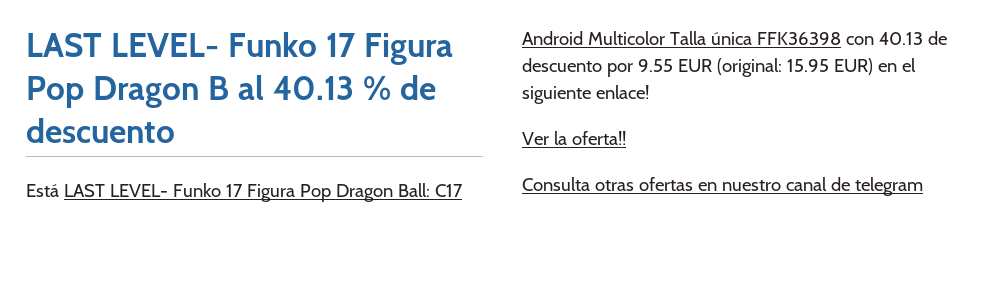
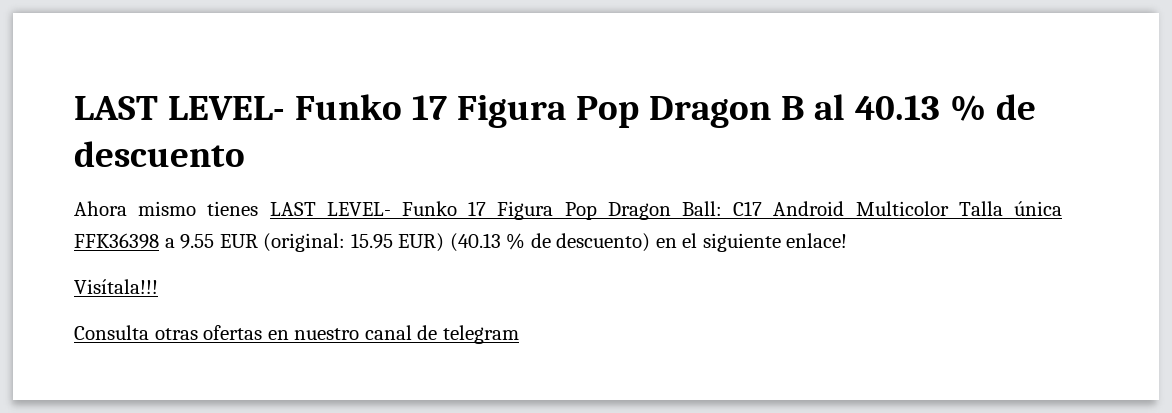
- Está LAST LEVEL- Funko 17 Figura Pop Dragon Ball: C17 Android Multicolor Talla única FFK36398 con 40.13 de descuento por 9.55 EUR (original: 15.95 EUR) en el siguiente enlace!
+ Ahora mismo tienes LAST LEVEL- Funko 17 Figura Pop Dragon Ball: C17 Android Multicolor Talla única FFK36398 a 9.55 EUR (original: 15.95 EUR) (40.13 % de descuento) en el siguiente enlace!
- Ver la oferta!!
+ Visítala!!!

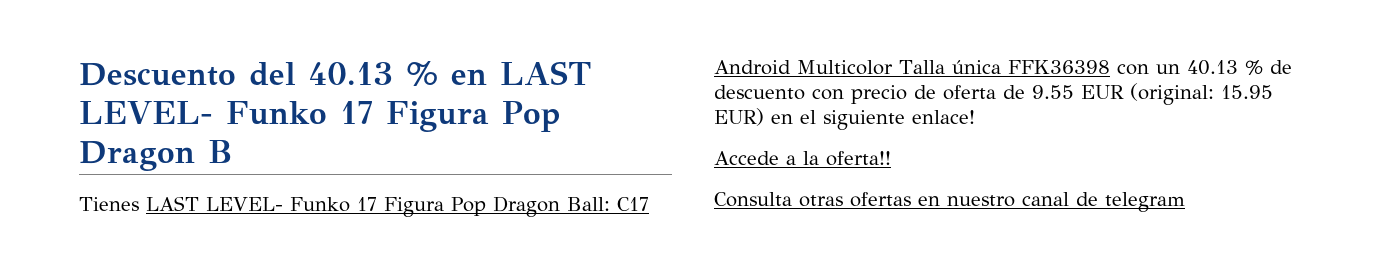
- LAST LEVEL- Funko 17 Figura Pop Dragon B al 40.13 % de descuento
- Ahora mismo tienes LAST LEVEL- Funko 17 Figura Pop Dragon Ball: C17 Android Multicolor Talla única FFK36398 a 9.55 EUR (original: 15.95 EUR) (40.13 % de descuento) en el siguiente enlace!
+ Descuento del 40.13 % en LAST LEVEL- Funko 17 Figura Pop Dragon B
+ Tienes LAST LEVEL- Funko 17 Figura Pop Dragon Ball: C17 Android Multicolor Talla única FFK36398 con un 40.13 % de descuento con precio de oferta de 9.55 EUR (original: 15.95 EUR) en el siguiente enlace!
- Visítala!!!
+ Accede a la oferta!!

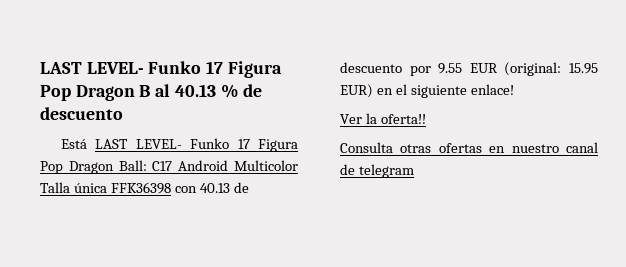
- Descuento del 40.13 % en LAST LEVEL- Funko 17 Figura Pop Dragon B
- Tienes LAST LEVEL- Funko 17 Figura Pop Dragon Ball: C17 Android Multicolor Talla única FFK36398 con un 40.13 % de descuento con precio de oferta de 9.55 EUR (original: 15.95 EUR) en el siguiente enlace!
+ LAST LEVEL- Funko 17 Figura Pop Dragon B al 40.13 % de descuento
+ Está LAST LEVEL- Funko 17 Figura Pop Dragon Ball: C17 Android Multicolor Talla única FFK36398 con 40.13 de descuento por 9.55 EUR (original: 15.95 EUR) en el siguiente enlace!
- Accede a la oferta!!
+ Ver la oferta!!

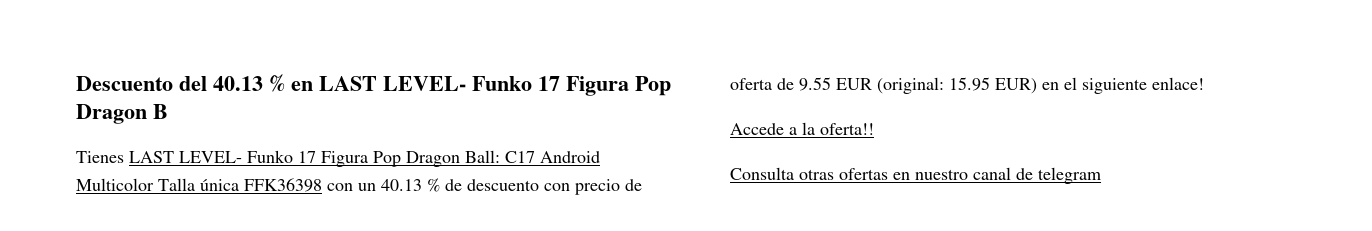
- LAST LEVEL- Funko 17 Figura Pop Dragon B al 40.13 % de descuento
- Está LAST LEVEL- Funko 17 Figura Pop Dragon Ball: C17 Android Multicolor Talla única FFK36398 con 40.13 de descuento por 9.55 EUR (original: 15.95 EUR) en el siguiente enlace!
+ Descuento del 40.13 % en LAST LEVEL- Funko 17 Figura Pop Dragon B
+ Tienes LAST LEVEL- Funko 17 Figura Pop Dragon Ball: C17 Android Multicolor Talla única FFK36398 con un 40.13 % de descuento con precio de oferta de 9.55 EUR (original: 15.95 EUR) en el siguiente enlace!
- Ver la oferta!!
+ Accede a la oferta!!

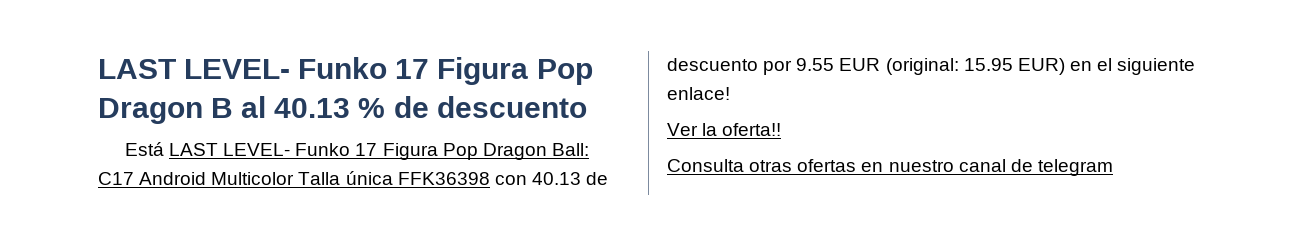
- Descuento del 40.13 % en LAST LEVEL- Funko 17 Figura Pop Dragon B
- Tienes LAST LEVEL- Funko 17 Figura Pop Dragon Ball: C17 Android Multicolor Talla única FFK36398 con un 40.13 % de descuento con precio de oferta de 9.55 EUR (original: 15.95 EUR) en el siguiente enlace!
+ LAST LEVEL- Funko 17 Figura Pop Dragon B al 40.13 % de descuento
+ Está LAST LEVEL- Funko 17 Figura Pop Dragon Ball: C17 Android Multicolor Talla única FFK36398 con 40.13 de descuento por 9.55 EUR (original: 15.95 EUR) en el siguiente enlace!
- Accede a la oferta!!
+ Ver la oferta!!

